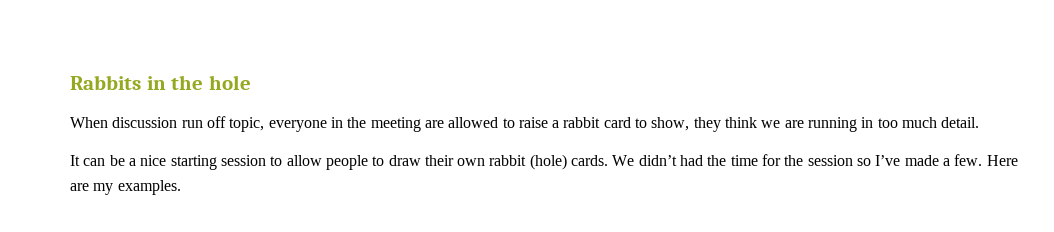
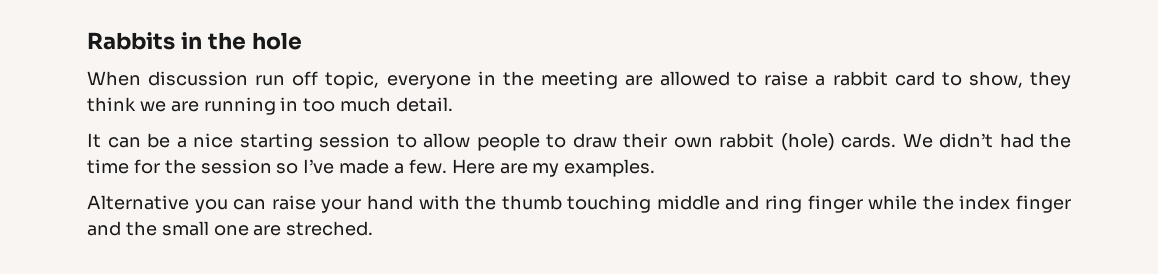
+ Alternative you can raise your hand with the thumb touching middle and ring finger while the index finger and the small one are streched.

